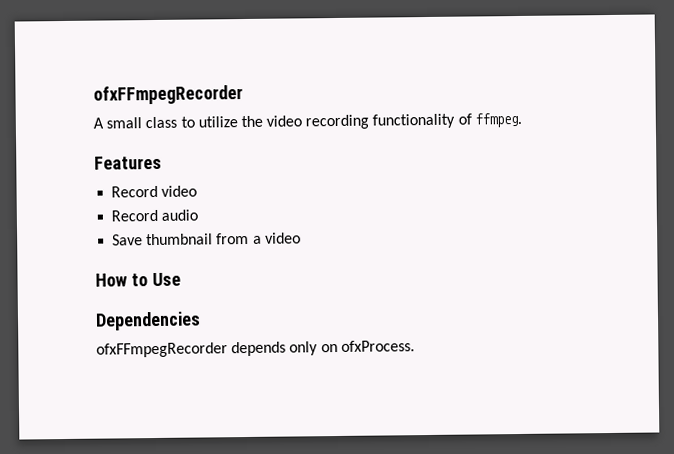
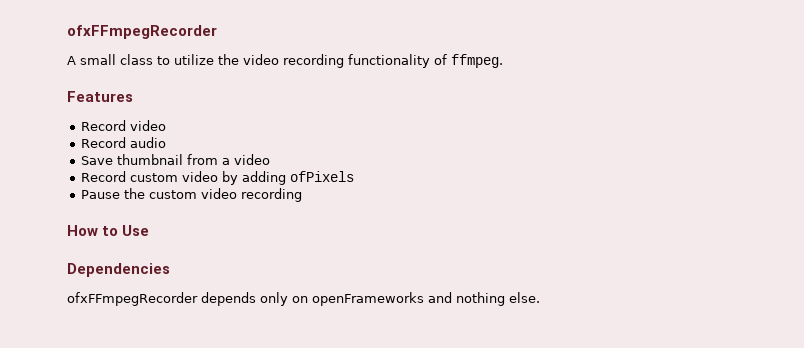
+ Record custom video by adding ofPixels
+ Pause the custom video recording
- ofxFFmpegRecorder depends only on ofxProcess.
+ ofxFFmpegRecorder depends only on openFrameworks and nothing else.

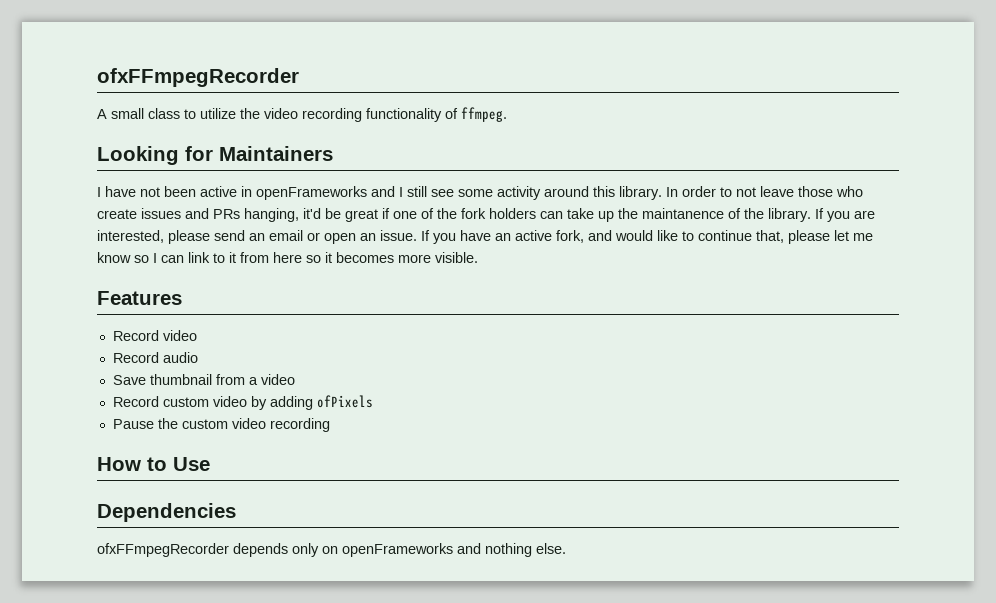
+ Looking for Maintainers
+ I have not been active in openFrameworks and I still see some activity around this library. In order to not leave those who create issues and PRs hanging, it'd be great if one of the fork holders can take up the maintanence of the library. If you are interested, please send an email or open an issue. If you have an active fork, and would like to continue that, please let me know so I can link to it from here so it becomes more visible.

